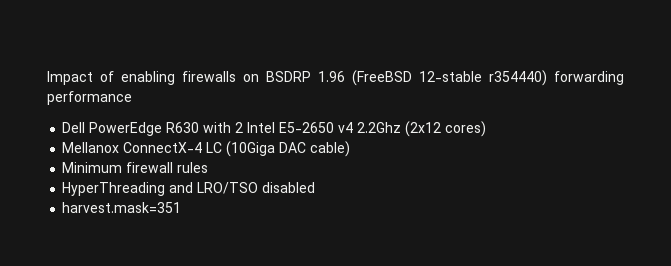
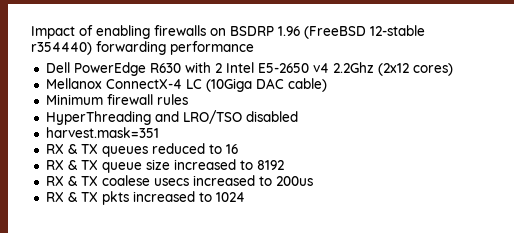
+ RX & TX queues reduced to 16
+ RX & TX queue size increased to 8192
+ RX & TX coalese usecs increased to 200us
+ RX & TX pkts increased to 1024

